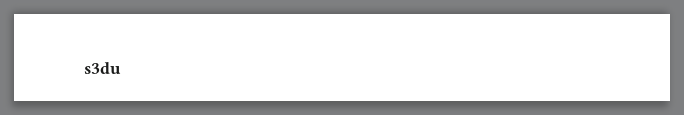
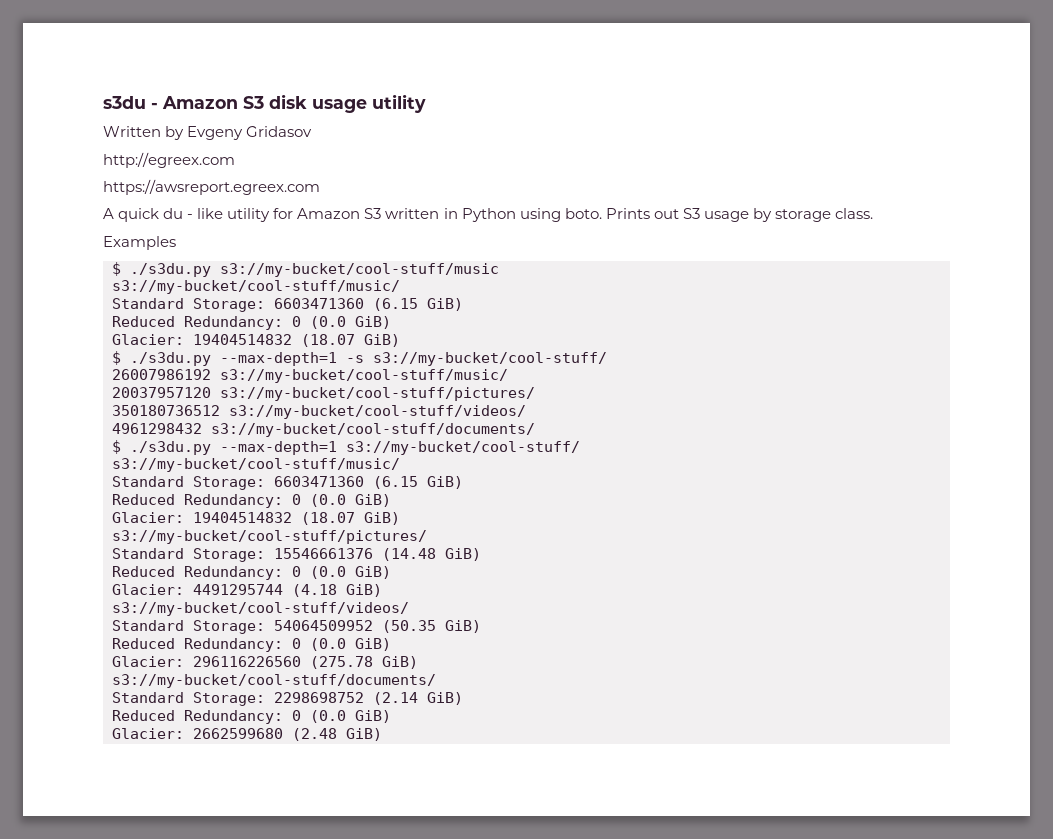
- s3du
+ s3du - Amazon S3 disk usage utility
+ Written by Evgeny Gridasov
+ http://egreex.com
+ https://awsreport.egreex.com
+ A quick du - like utility for Amazon S3 written in Python using boto. Prints out S3 usage by storage class.
+ Examples
+ $ ./s3du.py s3://my-bucket/cool-stuff/music
+ s3://my-bucket/cool-stuff/music/
+ Standard Storage: 6603471360 (6.15 GiB)
+ Reduced Redundancy: 0 (0.0 GiB)
+ Glacier: 19404514832 (18.07 GiB)
+ $ ./s3du.py --max-depth=1 -s s3://my-bucket/cool-stuff/
+ 26007986192 s3://my-bucket/cool-stuff/music/
+ 20037957120 s3://my-bucket/cool-stuff/pictures/
+ 350180736512 s3://my-bucket/cool-stuff/videos/
+ 4961298432 s3://my-bucket/cool-stuff/documents/
+ $ ./s3du.py --max-depth=1 s3://my-bucket/cool-stuff/
+ s3://my-bucket/cool-stuff/music/
+ Standard Storage: 6603471360 (6.15 GiB)
+ Reduced Redundancy: 0 (0.0 GiB)
+ Glacier: 19404514832 (18.07 GiB)
+ s3://my-bucket/cool-stuff/pictures/
+ Standard Storage: 15546661376 (14.48 GiB)
+ Reduced Redundancy: 0 (0.0 GiB)
+ Glacier: 4491295744 (4.18 GiB)
+ s3://my-bucket/cool-stuff/videos/
+ Standard Storage: 54064509952 (50.35 GiB)
+ Reduced Redundancy: 0 (0.0 GiB)
+ Glacier: 296116226560 (275.78 GiB)
+ s3://my-bucket/cool-stuff/documents/
+ Standard Storage: 2298698752 (2.14 GiB)
+ Reduced Redundancy: 0 (0.0 GiB)
+ Glacier: 2662599680 (2.48 GiB)

